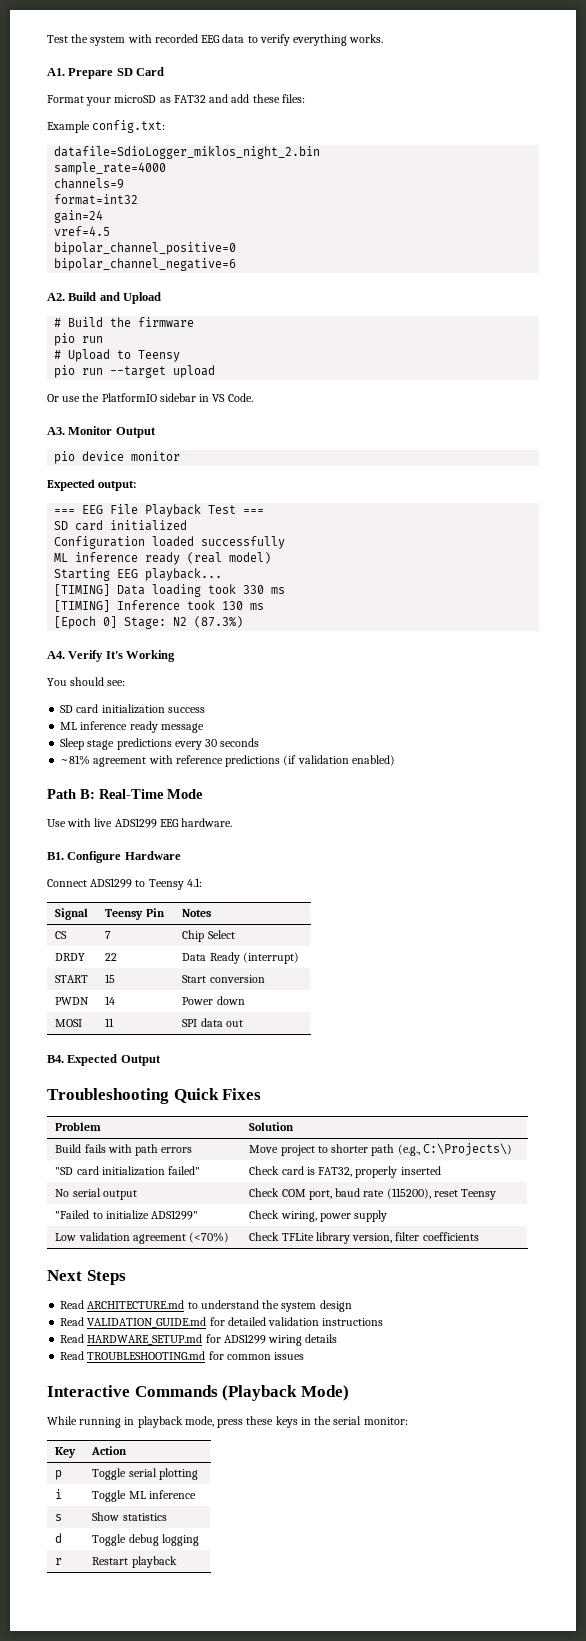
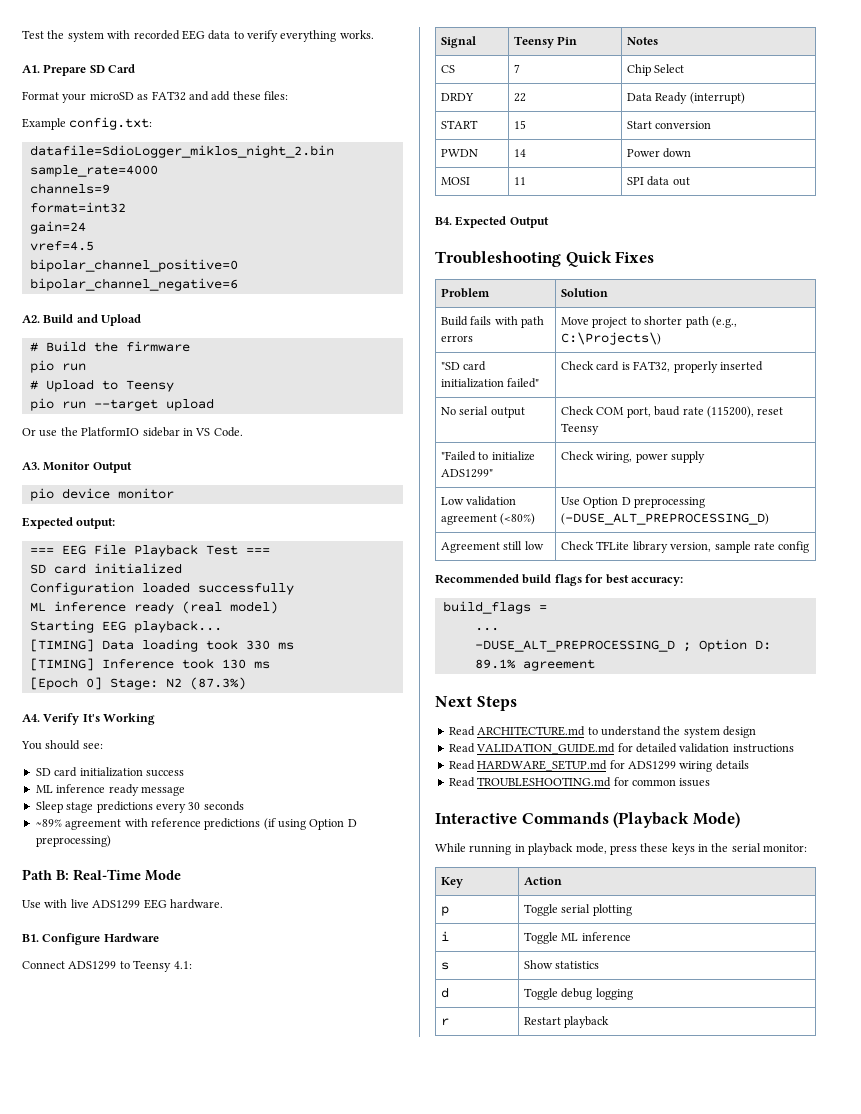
- ~81% agreement with reference predictions (if validation enabled)
+ ~89% agreement with reference predictions (if using Option D preprocessing)
- Low validation agreement (<70%) | Check TFLite library version, filter coefficients
+ Low validation agreement (<80%) | Use Option D preprocessing (-DUSE_ALT_PREPROCESSING_D)
+ Agreement still low | Check TFLite library version, sample rate config
+ Recommended build flags for best accuracy:
+ build_flags =
+ ...
+ -DUSE_ALT_PREPROCESSING_D ; Option D: 89.1% agreement

